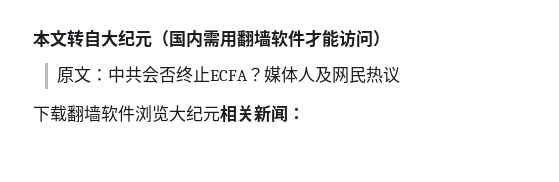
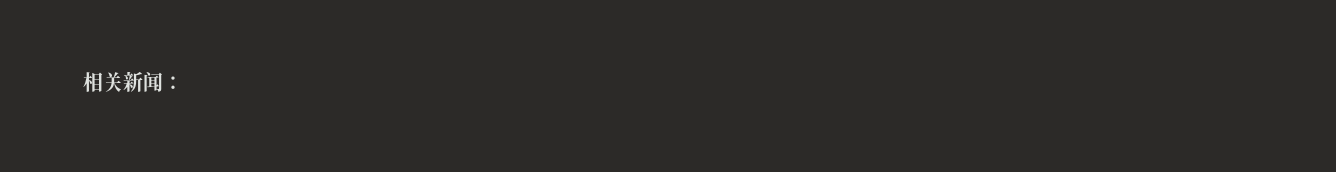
- 本文转自大纪元（国内需用翻墙软件才能访问）
- 原文：中共会否终止ECFA？媒体人及网民热议
- 下载翻墙软件浏览大纪元相关新闻：
+ 相关新闻：

